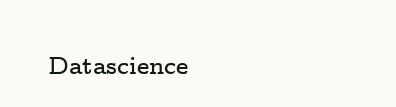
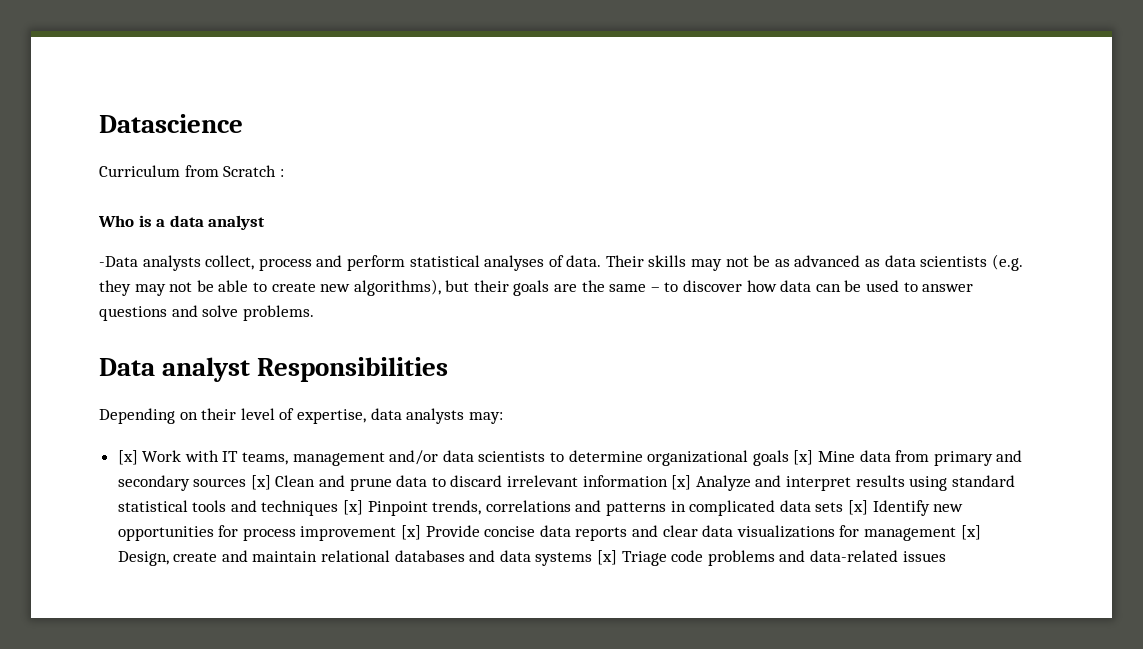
+ Curriculum from Scratch :
+ Who is a data analyst
+ -Data analysts collect, process and perform statistical analyses of data. Their skills may not be as advanced as data scientists (e.g. they may not be able to create new algorithms), but their goals are the same – to discover how data can be used to answer questions and solve problems.
+ Data analyst Responsibilities
+ Depending on their level of expertise, data analysts may:
+ [x] Work with IT teams, management and/or data scientists to determine organizational goals [x] Mine data from primary and secondary sources [x] Clean and prune data to discard irrelevant information [x] Analyze and interpret results using standard statistical tools and techniques [x] Pinpoint trends, correlations and patterns in complicated data sets [x] Identify new opportunities for process improvement [x] Provide concise data reports and clear data visualizations for management [x] Design, create and maintain relational databases and data systems [x] Triage code problems and data-related issues

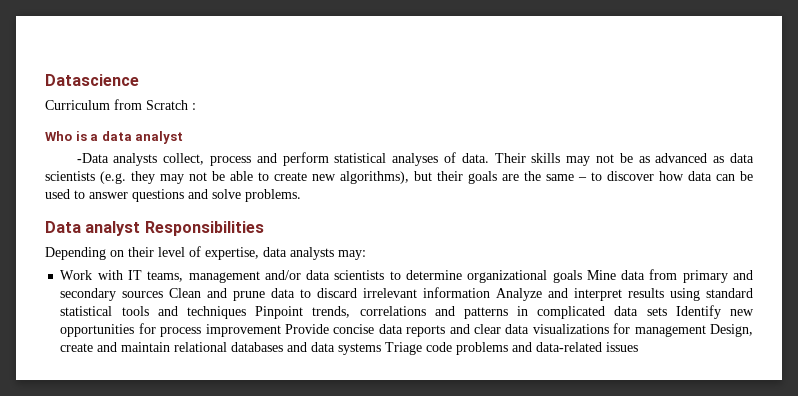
- [x] Work with IT teams, management and/or data scientists to determine organizational goals [x] Mine data from primary and secondary sources [x] Clean and prune data to discard irrelevant information [x] Analyze and interpret results using standard statistical tools and techniques [x] Pinpoint trends, correlations and patterns in complicated data sets [x] Identify new opportunities for process improvement [x] Provide concise data reports and clear data visualizations for management [x] Design, create and maintain relational databases and data systems [x] Triage code problems and data-related issues
+ Work with IT teams, management and/or data scientists to determine organizational goals Mine data from primary and secondary sources Clean and prune data to discard irrelevant information Analyze and interpret results using standard statistical tools and techniques Pinpoint trends, correlations and patterns in complicated data sets Identify new opportunities for process improvement Provide concise data reports and clear data visualizations for management Design, create and maintain relational databases and data systems Triage code problems and data-related issues

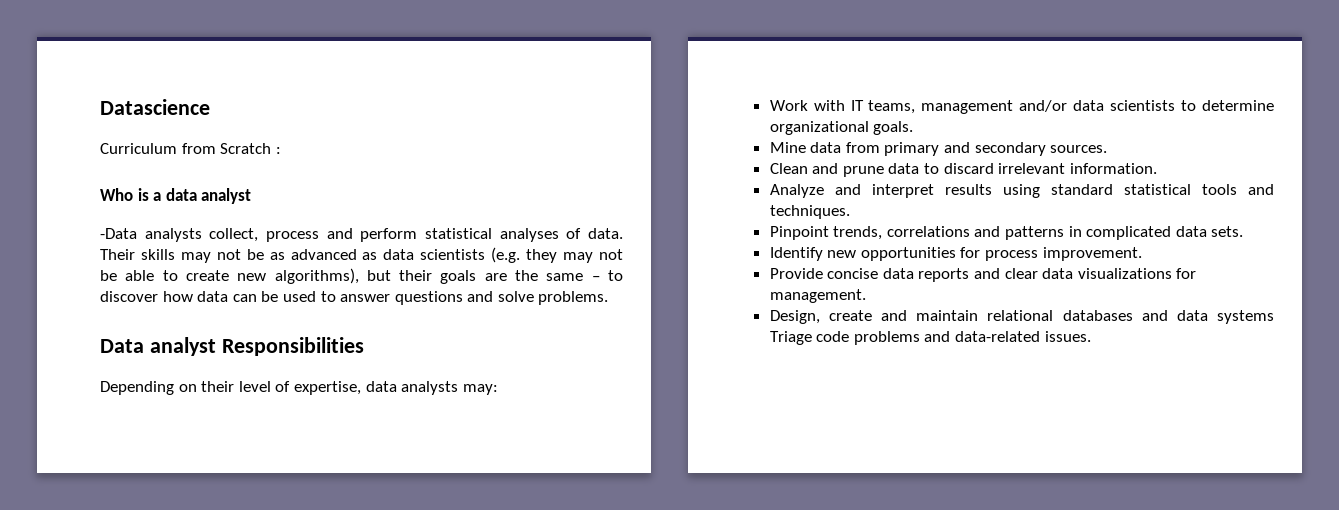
- Work with IT teams, management and/or data scientists to determine organizational goals Mine data from primary and secondary sources Clean and prune data to discard irrelevant information Analyze and interpret results using standard statistical tools and techniques Pinpoint trends, correlations and patterns in complicated data sets Identify new opportunities for process improvement Provide concise data reports and clear data visualizations for management Design, create and maintain relational databases and data systems Triage code problems and data-related issues
+ Work with IT teams, management and/or data scientists to determine organizational goals.
+ Mine data from primary and secondary sources.
+ Clean and prune data to discard irrelevant information.
+ Analyze and interpret results using standard statistical tools and techniques.
+ Pinpoint trends, correlations and patterns in complicated data sets.
+ Identify new opportunities for process improvement.
+ Provide concise data reports and clear data visualizations for management.
+ Design, create and maintain relational databases and data systems Triage code problems and data-related issues.

